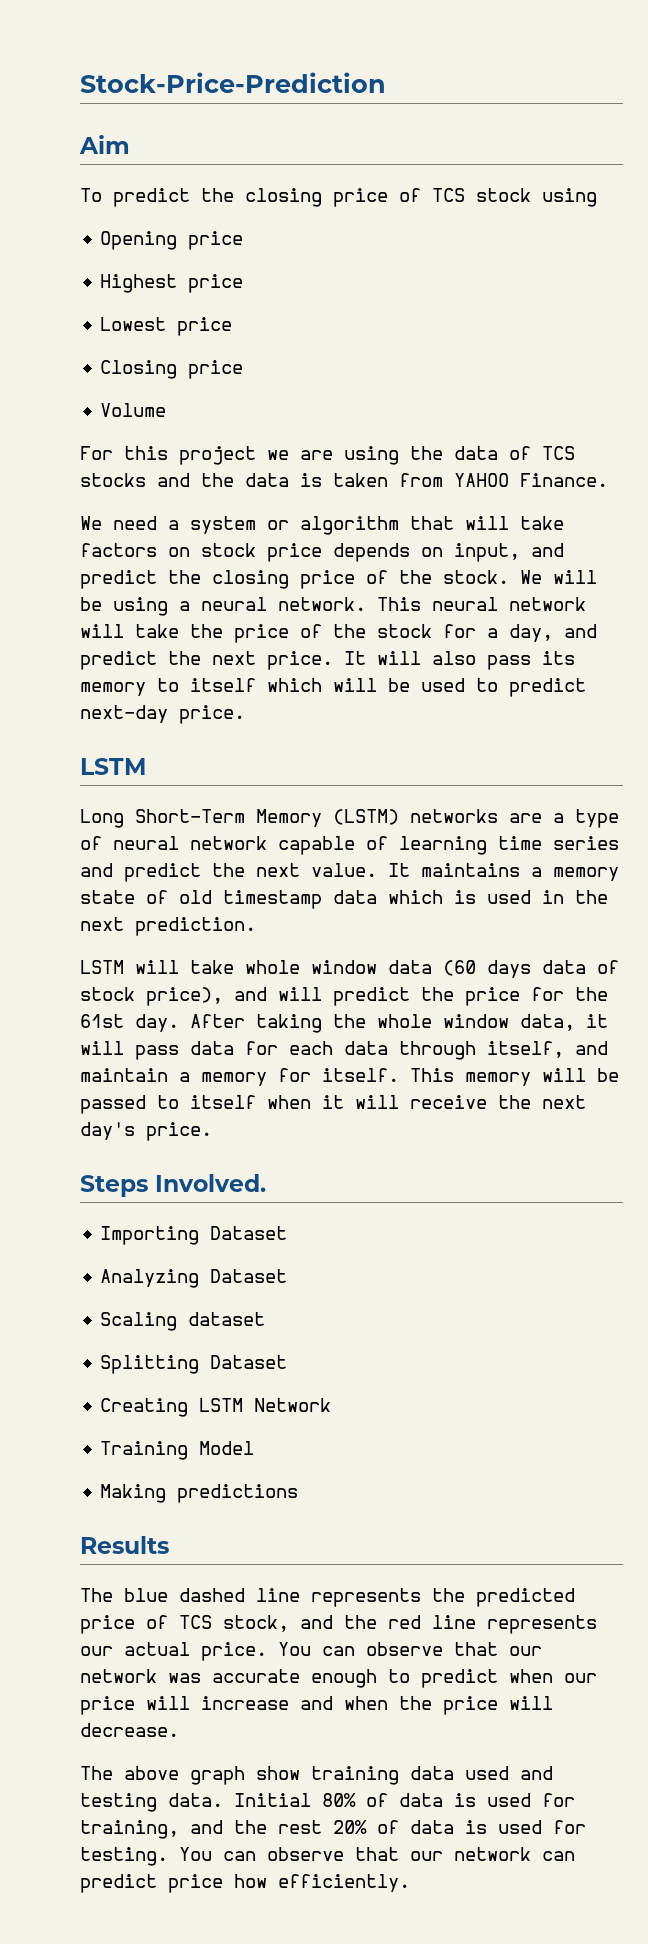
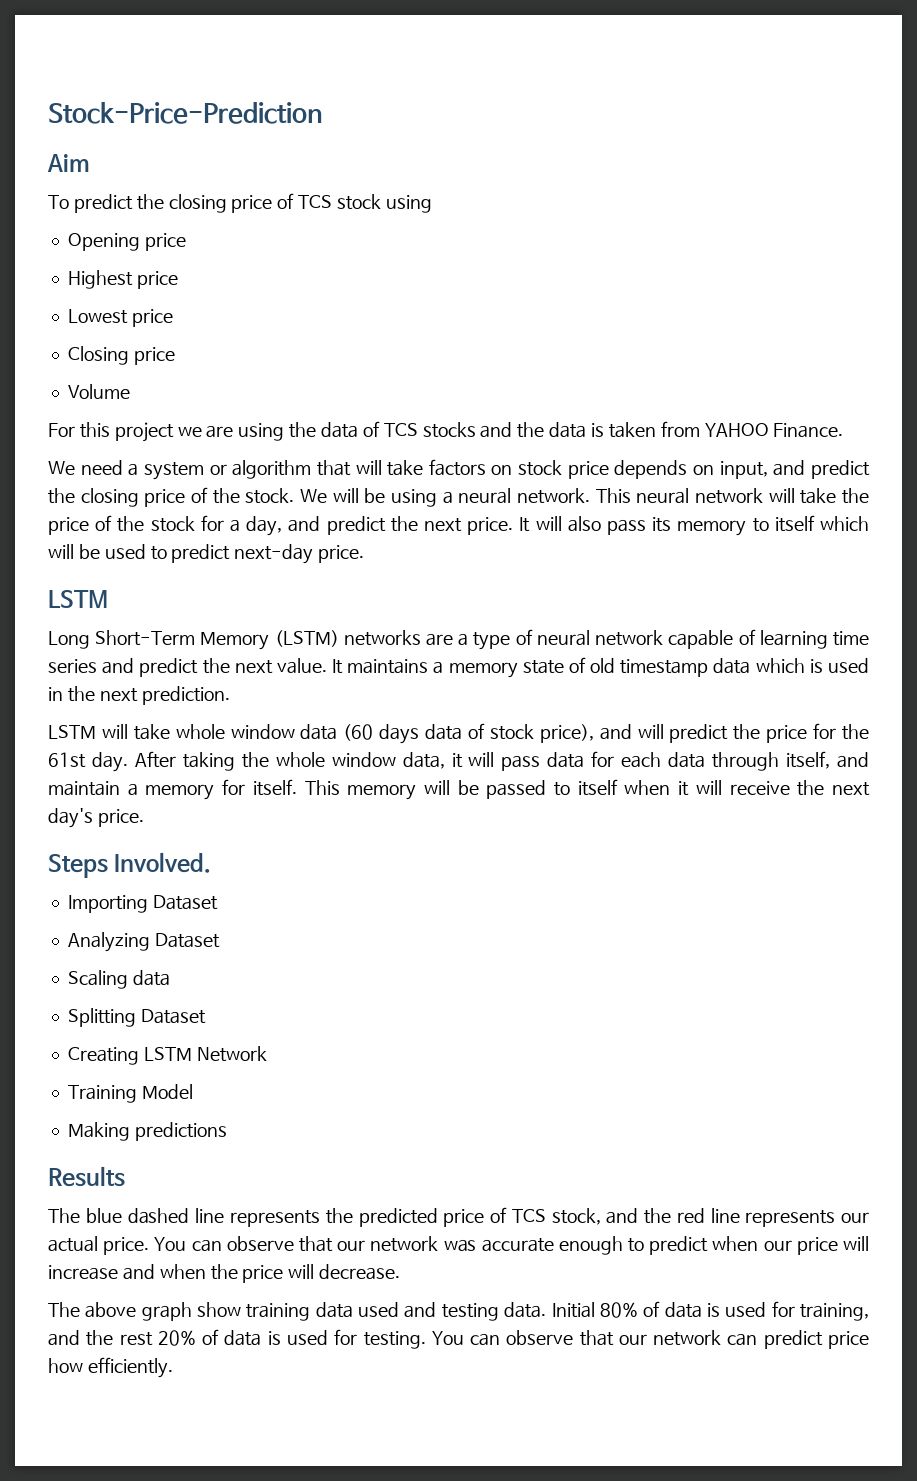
- Scaling dataset
+ Scaling data

